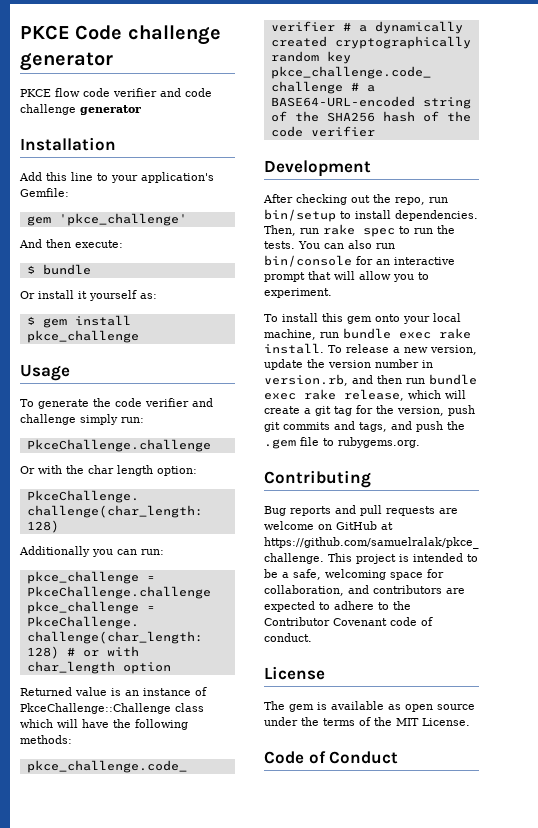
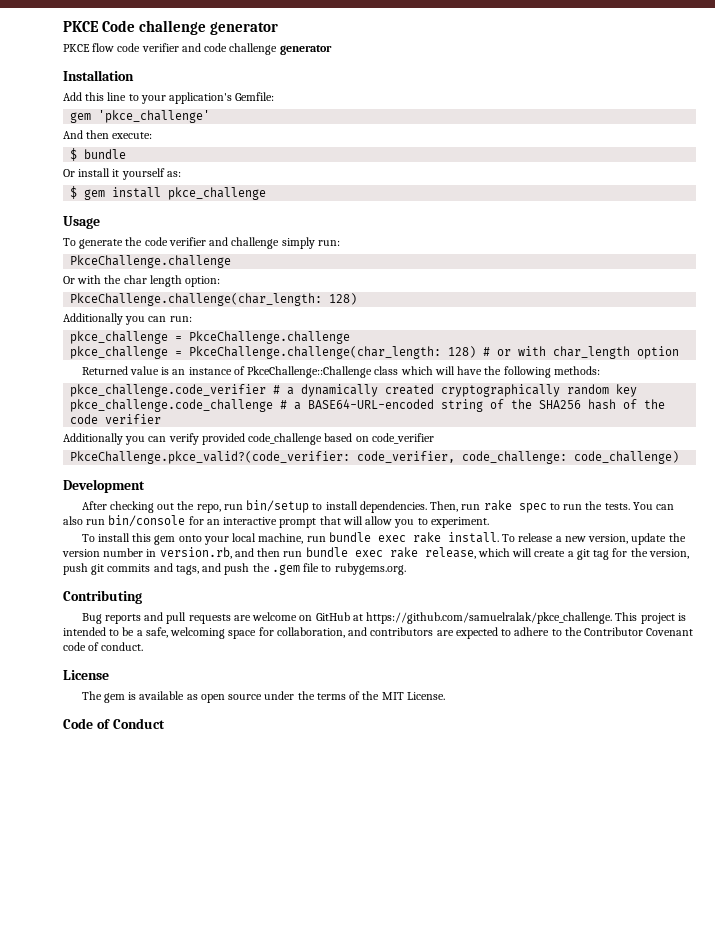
+ Additionally you can verify provided code_challenge based on code_verifier
+ PkceChallenge.pkce_valid?(code_verifier: code_verifier, code_challenge: code_challenge)

